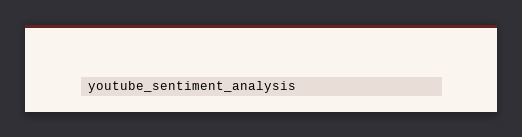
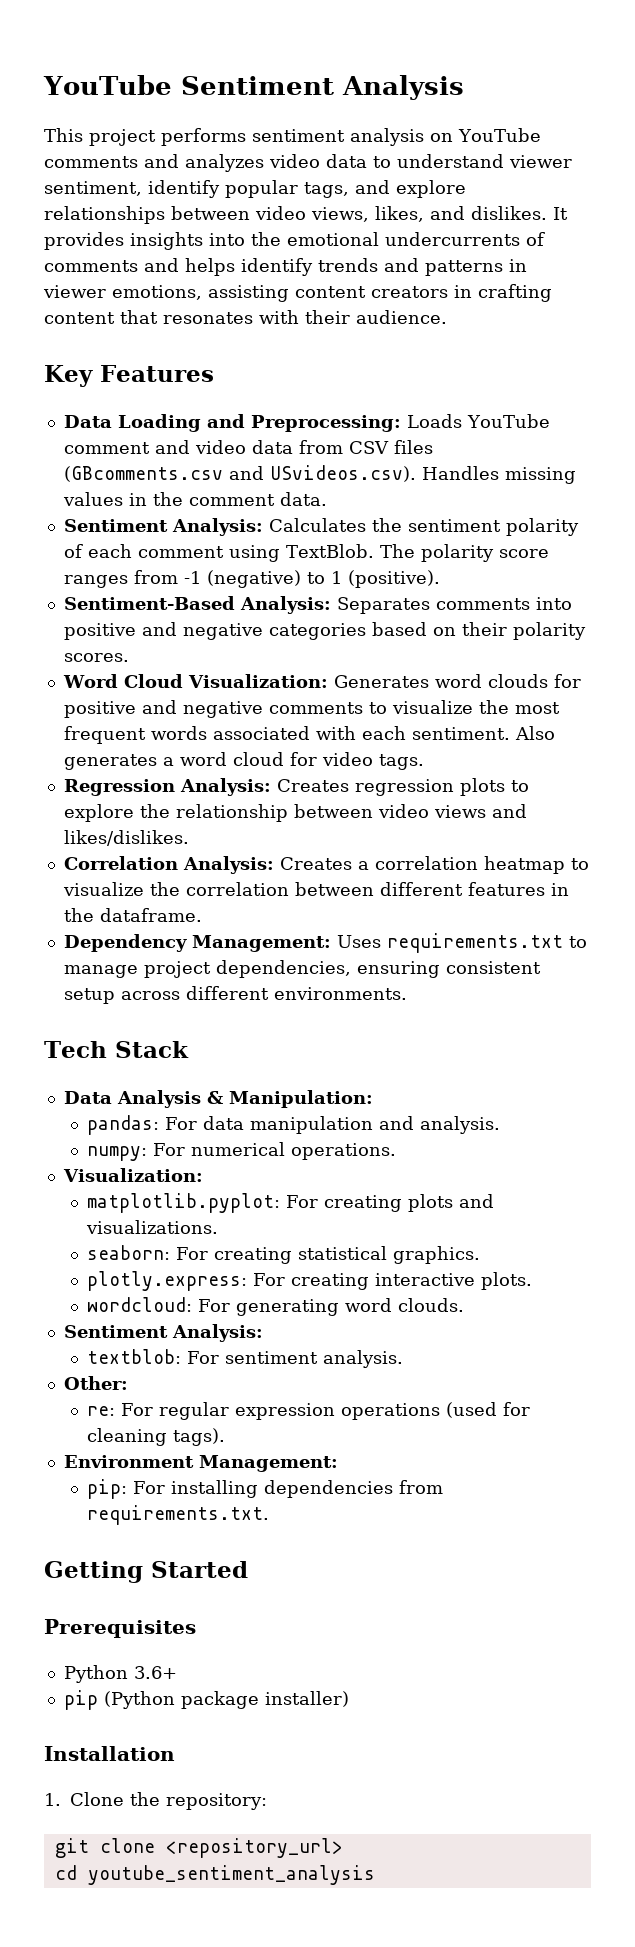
- youtube_sentiment_analysis
+ YouTube Sentiment Analysis
+ This project performs sentiment analysis on YouTube comments and analyzes video data to understand viewer sentiment, identify popular tags, and explore relationships between video views, likes, and dislikes. It provides insights into the emotional undercurrents of comments and helps identify trends and patterns in viewer emotions, assisting content creators in crafting content that resonates with their audience.
+ Key Features
+ Data Loading and Preprocessing: Loads YouTube comment and video data from CSV files (GBcomments.csv and USvideos.csv). Handles missing values in the comment data.
+ Sentiment Analysis: Calculates the sentiment polarity of each comment using TextBlob. The polarity score ranges from -1 (negative) to 1 (positive).
+ Sentiment-Based Analysis: Separates comments into positive and negative categories based on their polarity scores.
+ Word Cloud Visualization: Generates word clouds for positive and negative comments to visualize the most frequent words associated with each sentiment. Also generates a word cloud for video tags.
+ Regression Analysis: Creates regression plots to explore the relationship between video views and likes/dislikes.
+ Correlation Analysis: Creates a correlation heatmap to visualize the correlation between different features in the dataframe.
+ Dependency Management: Uses requirements.txt to manage project dependencies, ensuring consistent setup across different environments.
+ Tech Stack
+ Data Analysis & Manipulation:
+ pandas: For data manipulation and analysis.
+ numpy: For numerical operations.
+ Visualization:
+ matplotlib.pyplot: For creating plots and visualizations.
+ seaborn: For creating statistical graphics.
+ plotly.express: For creating interactive plots.
+ wordcloud: For generating word clouds.
+ Sentiment Analysis:
+ textblob: For sentiment analysis.
+ Other:
+ re: For regular expression operations (used for cleaning tags).
+ Environment Management:
+ pip: For installing dependencies from requirements.txt.
+ Getting Started
+ Prerequisites
+ Python 3.6+
+ pip (Python package installer)
+ Installation
+ 1. Clone the repository:
+ git clone <repository_url>
+ cd youtube_sentiment_analysis

